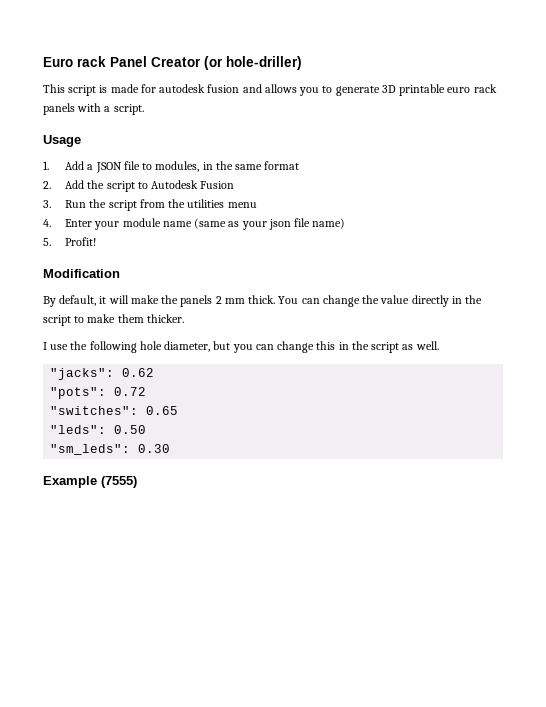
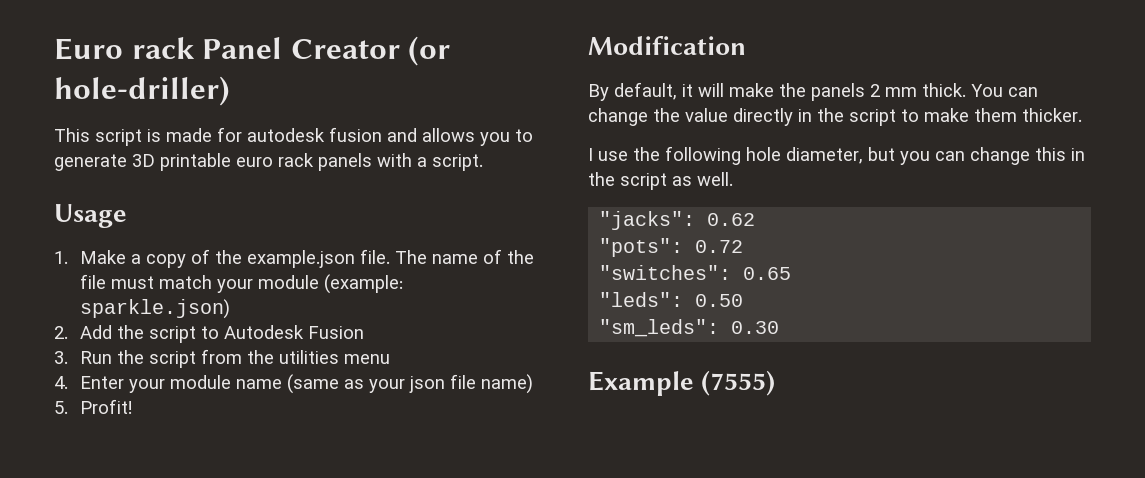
- 1. Add a JSON file to modules, in the same format
+ 1. Make a copy of the example.json file. The name of the file must match your module (example: sparkle.json)

